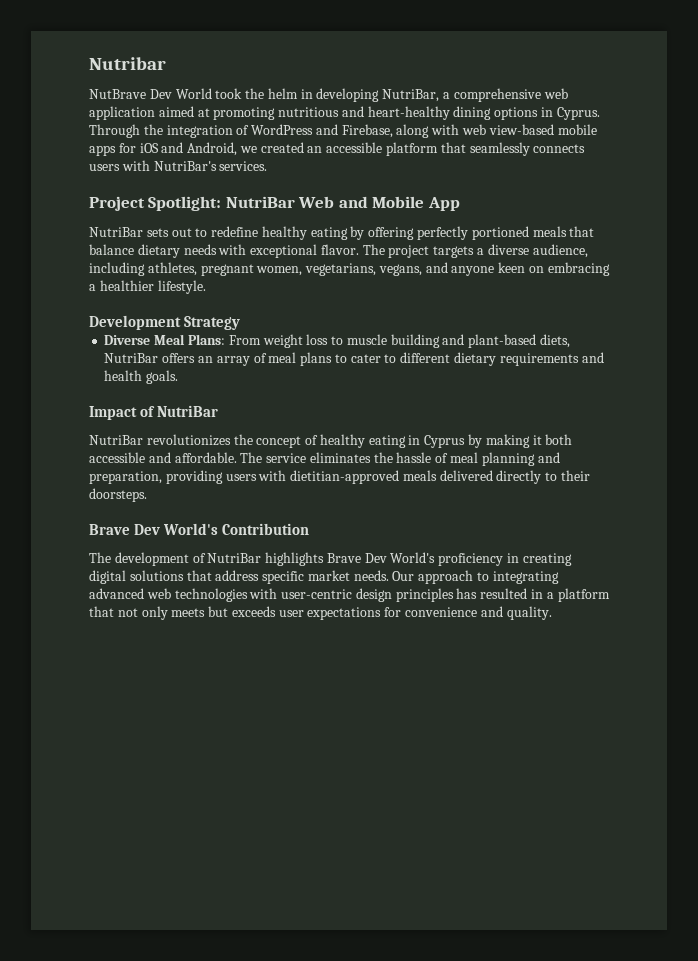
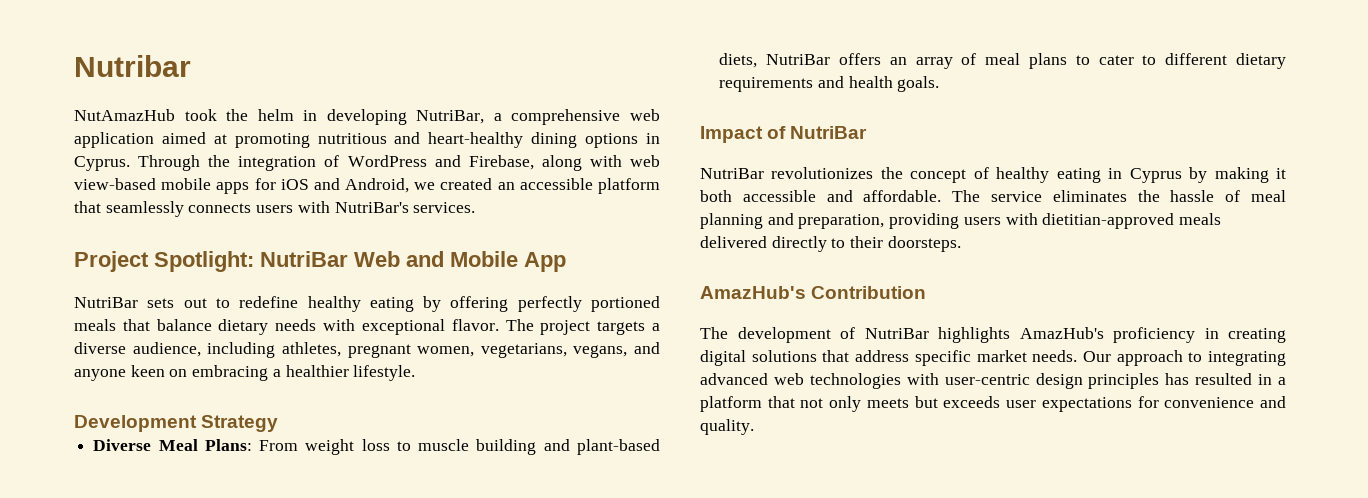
- NutBrave Dev World took the helm in developing NutriBar, a comprehensive web application aimed at promoting nutritious and heart-healthy dining options in Cyprus.
+ NutAmazHub took the helm in developing NutriBar, a comprehensive web application aimed at promoting nutritious and heart-healthy dining options in Cyprus.
- Brave Dev World's Contribution
+ AmazHub's Contribution
- The development of NutriBar highlights Brave Dev World's proficiency in creating digital solutions that address specific market needs.
+ The development of NutriBar highlights AmazHub's proficiency in creating digital solutions that address specific market needs.

